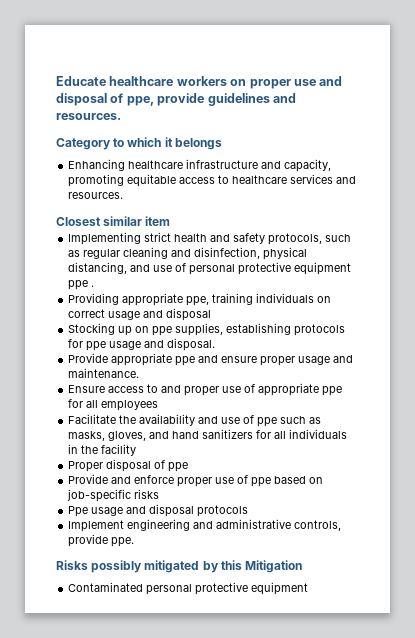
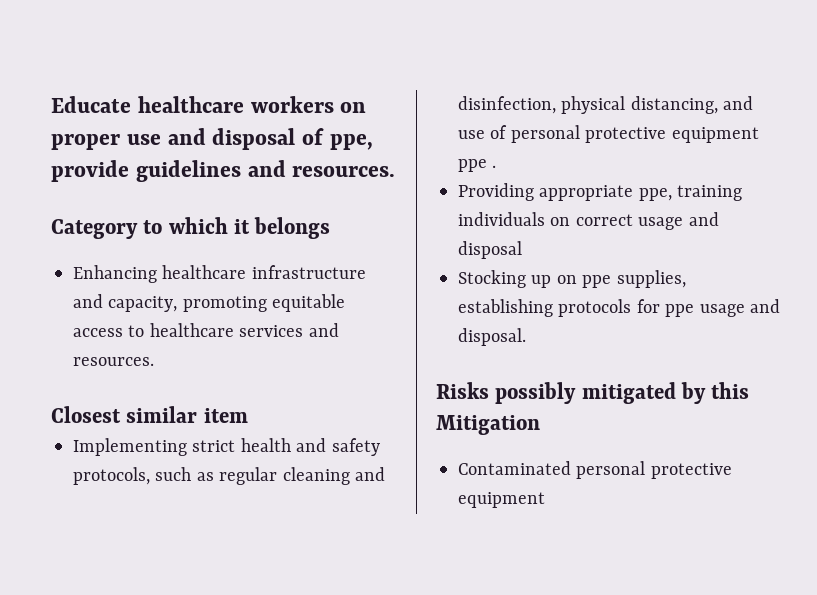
- Provide appropriate ppe and ensure proper usage and maintenance.
- Ensure access to and proper use of appropriate ppe for all employees
- Facilitate the availability and use of ppe such as masks, gloves, and hand sanitizers for all individuals in the facility
- Proper disposal of ppe
- Provide and enforce proper use of ppe based on job-specific risks
- Ppe usage and disposal protocols
- Implement engineering and administrative controls, provide ppe.

